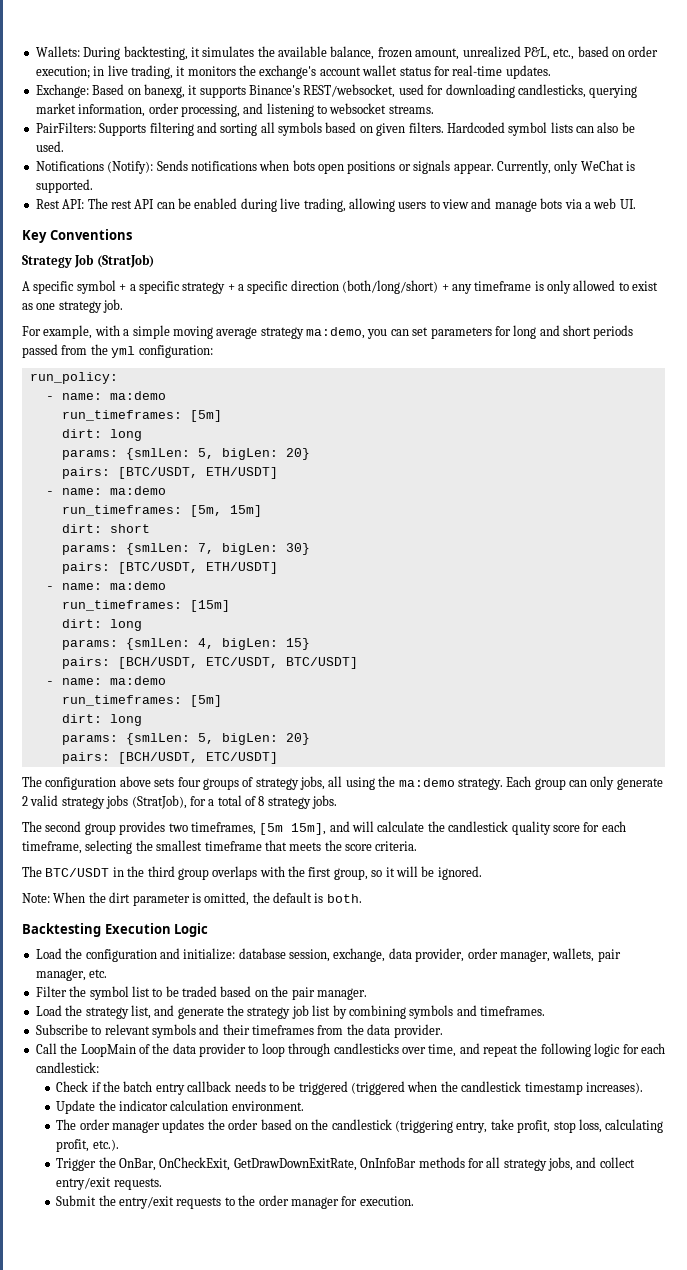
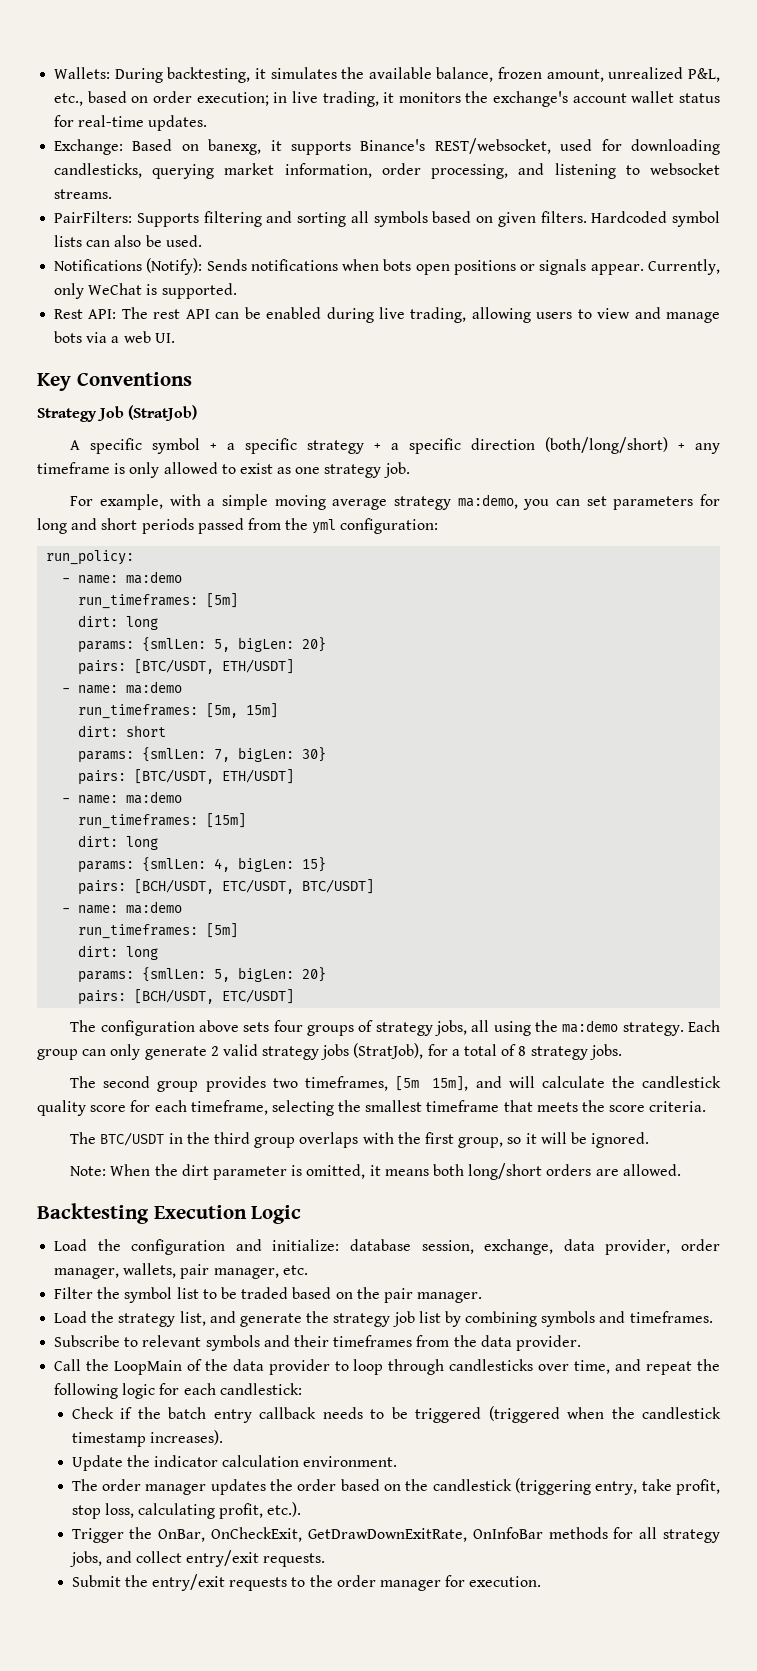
- Note: When the dirt parameter is omitted, the default is both.
+ Note: When the dirt parameter is omitted, it means both long/short orders are allowed.

